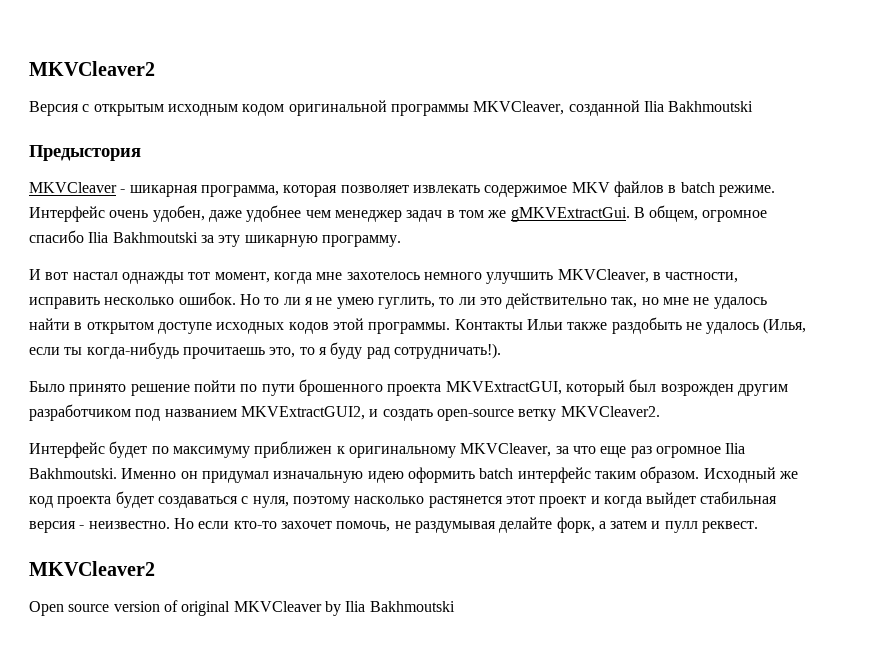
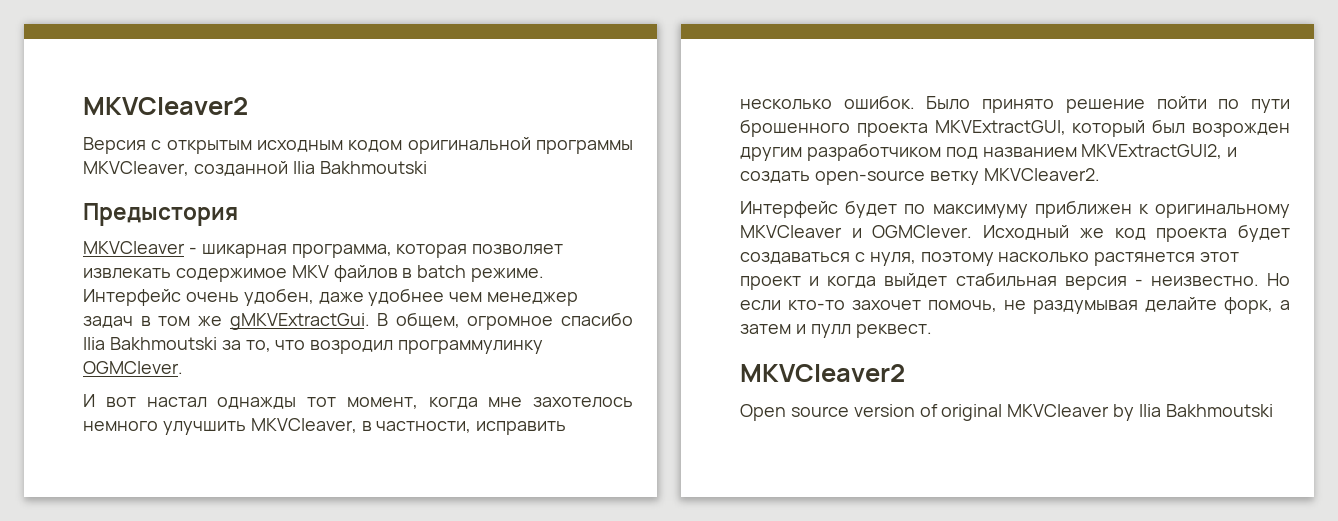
- В общем, огромное спасибо Ilia Bakhmoutski за эту шикарную программу.
+ В общем, огромное спасибо Ilia Bakhmoutski за то, что возродил программулинку OGMClever.
- И вот настал однажды тот момент, когда мне захотелось немного улучшить MKVCleaver, в частности, исправить несколько ошибок. Но то ли я не умею гуглить, то ли это действительно так, но мне не удалось найти в открытом доступе исходных кодов этой программы. Контакты Ильи также раздобыть не удалось (Илья, если ты когда-нибудь прочитаешь это, то я буду рад сотрудничать!).
- Было принято решение пойти по пути брошенного проекта MKVExtractGUI, который был возрожден другим разработчиком под названием MKVExtractGUI2, и создать open-source ветку MKVCleaver2.
+ И вот настал однажды тот момент, когда мне захотелось немного улучшить MKVCleaver, в частности, исправить несколько ошибок. Было принято решение пойти по пути брошенного проекта MKVExtractGUI, который был возрожден другим разработчиком под названием MKVExtractGUI2, и создать open-source ветку MKVCleaver2.
- Интерфейс будет по максимуму приближен к оригинальному MKVCleaver, за что еще раз огромное Ilia Bakhmoutski. Именно он придумал изначальную идею оформить batch интерфейс таким образом.
+ Интерфейс будет по максимуму приближен к оригинальному MKVCleaver и OGMClever.

